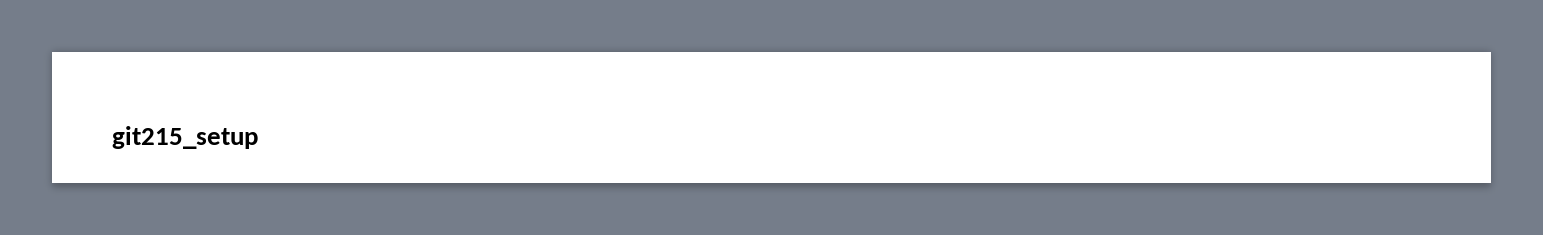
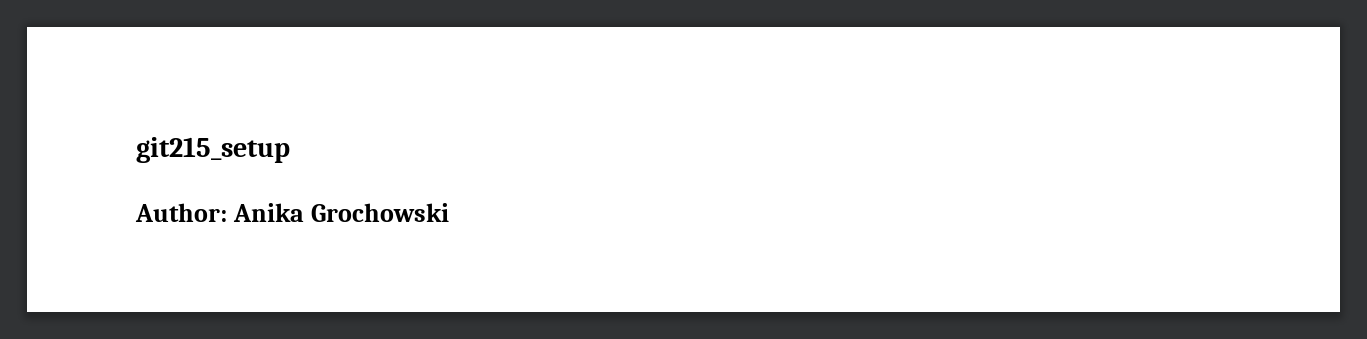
+ Author: Anika Grochowski

